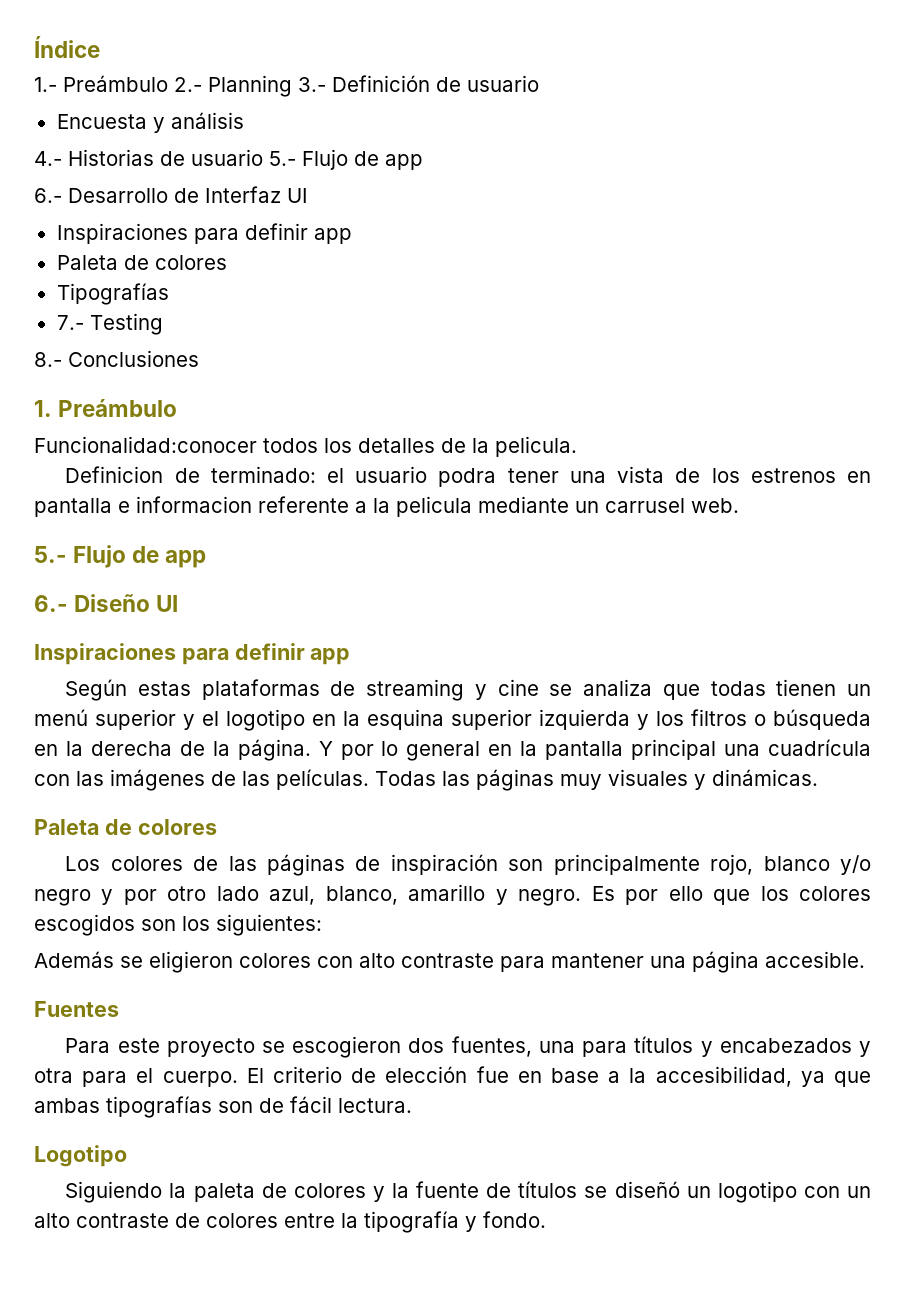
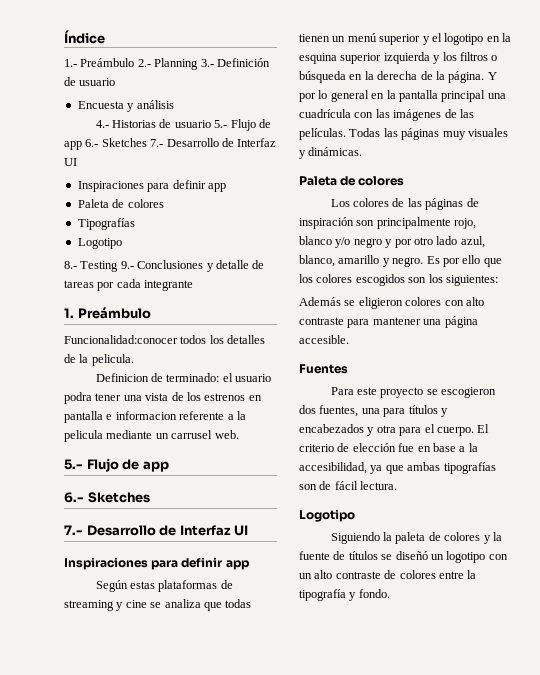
- 4.- Historias de usuario 5.- Flujo de app
- 6.- Desarrollo de Interfaz UI
+ 4.- Historias de usuario 5.- Flujo de app 6.- Sketches 7.- Desarrollo de Interfaz UI
  Tipografías
- 7.- Testing
+ Logotipo
- 8.- Conclusiones
+ 8.- Testing 9.- Conclusiones y detalle de tareas por cada integrante
  Definicion de terminado: el usuario podra tener una vista de los estrenos en pantalla e informacion referente a la pelicula mediante un carrusel web.
  5.- Flujo de app
- 6.- Diseño UI
+ 6.- Sketches
+ 7.- Desarrollo de Interfaz UI

